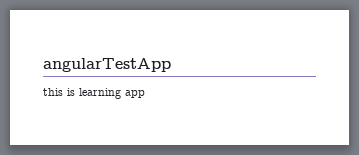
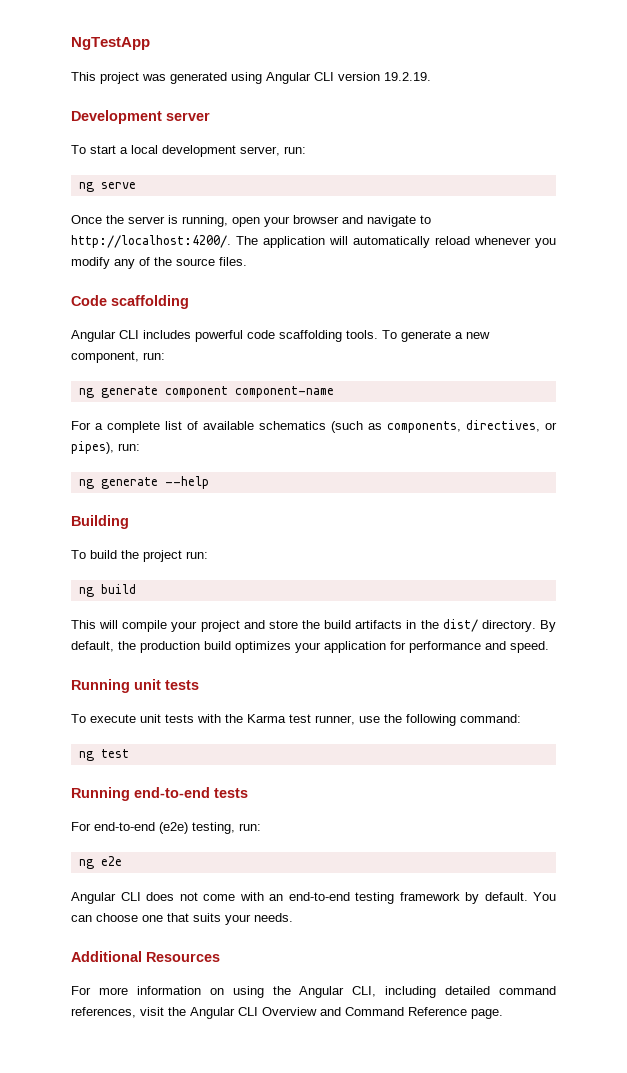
- angularTestApp
- this is learning app
+ NgTestApp
+ This project was generated using Angular CLI version 19.2.19.
+ Development server
+ To start a local development server, run:
+ ng serve
+ Once the server is running, open your browser and navigate to http://localhost:4200/. The application will automatically reload whenever you modify any of the source files.
+ Code scaffolding
+ Angular CLI includes powerful code scaffolding tools. To generate a new component, run:
+ ng generate component component-name
+ For a complete list of available schematics (such as components, directives, or pipes), run:
+ ng generate --help
+ Building
+ To build the project run:
+ ng build
+ This will compile your project and store the build artifacts in the dist/ directory. By default, the production build optimizes your application for performance and speed.
+ Running unit tests
+ To execute unit tests with the Karma test runner, use the following command:
+ ng test
+ Running end-to-end tests
+ For end-to-end (e2e) testing, run:
+ ng e2e
+ Angular CLI does not come with an end-to-end testing framework by default. You can choose one that suits your needs.
+ Additional Resources
+ For more information on using the Angular CLI, including detailed command references, visit the Angular CLI Overview and Command Reference page.

